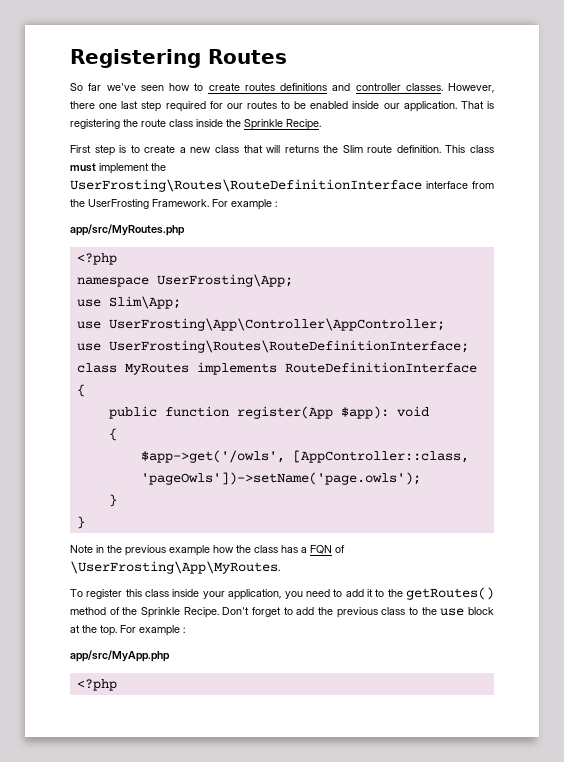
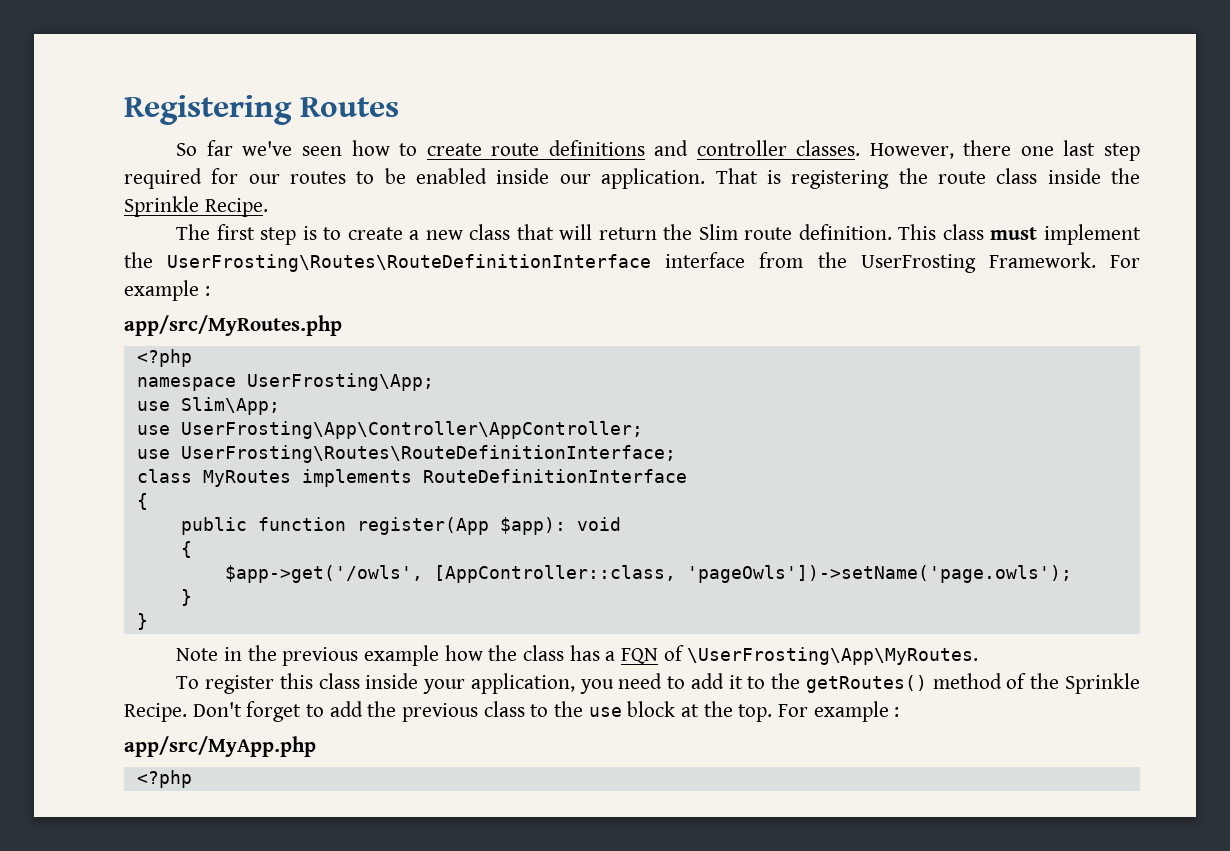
- So far we've seen how to create routes definitions and controller classes.
+ So far we've seen how to create route definitions and controller classes.
- First step is to create a new class that will returns the Slim route definition.
+ The first step is to create a new class that will return the Slim route definition.

